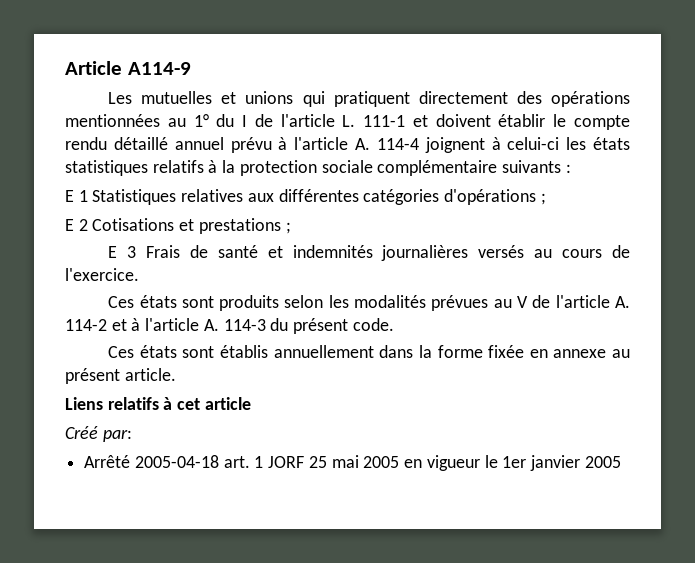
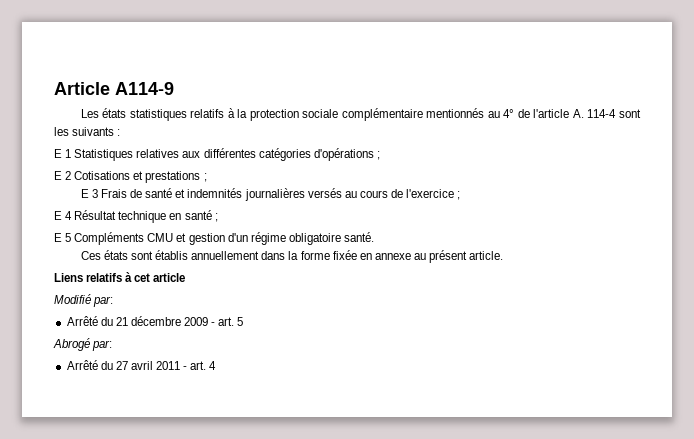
- Les mutuelles et unions qui pratiquent directement des opérations mentionnées au 1° du I de l'article L. 111-1 et doivent établir le compte rendu détaillé annuel prévu à l'article A. 114-4 joignent à celui-ci les états statistiques relatifs à la protection sociale complémentaire suivants :
+ Les états statistiques relatifs à la protection sociale complémentaire mentionnés au 4° de l'article A. 114-4 sont les suivants :
- E 3 Frais de santé et indemnités journalières versés au cours de l'exercice.
- Ces états sont produits selon les modalités prévues au V de l'article A. 114-2 et à l'article A. 114-3 du présent code.
+ E 3 Frais de santé et indemnités journalières versés au cours de l'exercice ;
+ E 4 Résultat technique en santé ;
+ E 5 Compléments CMU et gestion d'un régime obligatoire santé.
- Créé par:
- Arrêté 2005-04-18 art. 1 JORF 25 mai 2005 en vigueur le 1er janvier 2005
+ Modifié par:
+ Arrêté du 21 décembre 2009 - art. 5
+ Abrogé par:
+ Arrêté du 27 avril 2011 - art. 4

